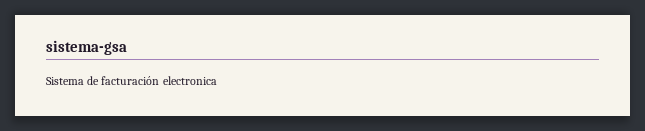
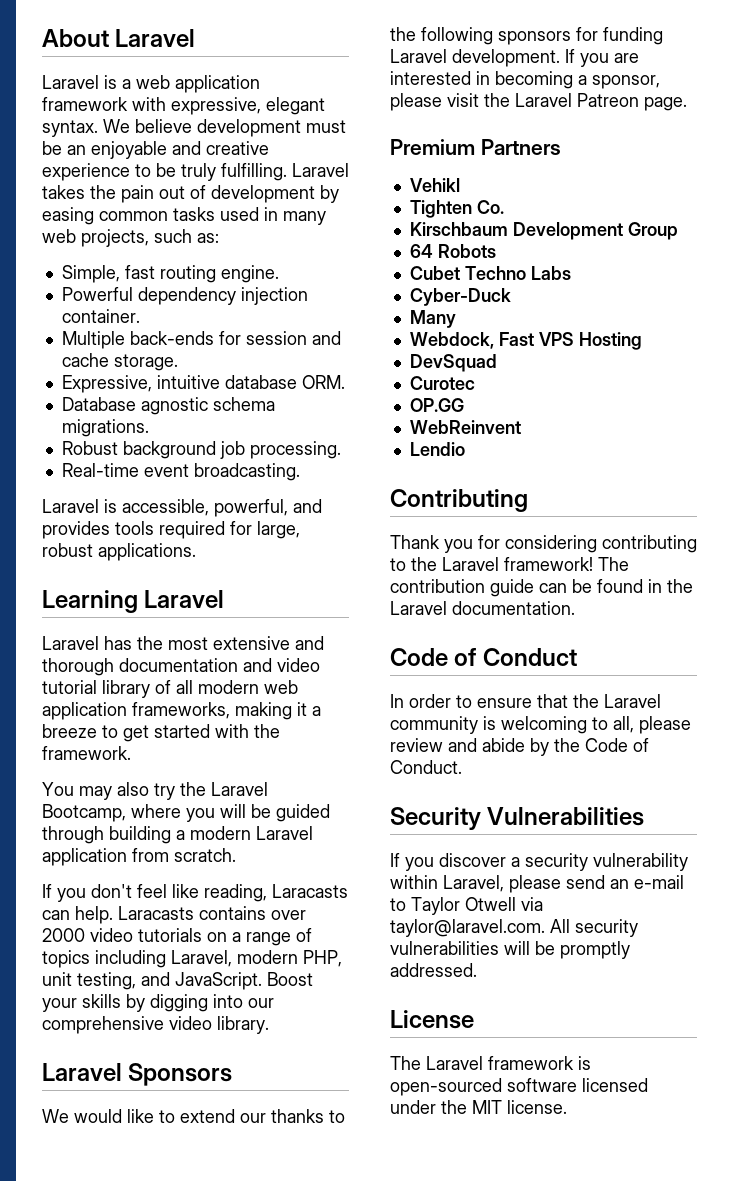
- sistema-gsa
- Sistema de facturación electronica
+ About Laravel
+ Laravel is a web application framework with expressive, elegant syntax. We believe development must be an enjoyable and creative experience to be truly fulfilling. Laravel takes the pain out of development by easing common tasks used in many web projects, such as:
+ Simple, fast routing engine.
+ Powerful dependency injection container.
+ Multiple back-ends for session and cache storage.
+ Expressive, intuitive database ORM.
+ Database agnostic schema migrations.
+ Robust background job processing.
+ Real-time event broadcasting.
+ Laravel is accessible, powerful, and provides tools required for large, robust applications.
+ Learning Laravel
+ Laravel has the most extensive and thorough documentation and video tutorial library of all modern web application frameworks, making it a breeze to get started with the framework.
+ You may also try the Laravel Bootcamp, where you will be guided through building a modern Laravel application from scratch.
+ If you don't feel like reading, Laracasts can help. Laracasts contains over 2000 video tutorials on a range of topics including Laravel, modern PHP, unit testing, and JavaScript. Boost your skills by digging into our comprehensive video library.
+ Laravel Sponsors
+ We would like to extend our thanks to the following sponsors for funding Laravel development. If you are interested in becoming a sponsor, please visit the Laravel Patreon page.
+ Premium Partners
+ Vehikl
+ Tighten Co.
+ Kirschbaum Development Group
+ 64 Robots
+ Cubet Techno Labs
+ Cyber-Duck
+ Many
+ Webdock, Fast VPS Hosting
+ DevSquad
+ Curotec
+ OP.GG
+ WebReinvent
+ Lendio
+ Contributing
+ Thank you for considering contributing to the Laravel framework! The contribution guide can be found in the Laravel documentation.
+ Code of Conduct
+ In order to ensure that the Laravel community is welcoming to all, please review and abide by the Code of Conduct.
+ Security Vulnerabilities
+ If you discover a security vulnerability within Laravel, please send an e-mail to Taylor Otwell via taylor@laravel.com. All security vulnerabilities will be promptly addressed.
+ License
+ The Laravel framework is open-sourced software licensed under the MIT license.

